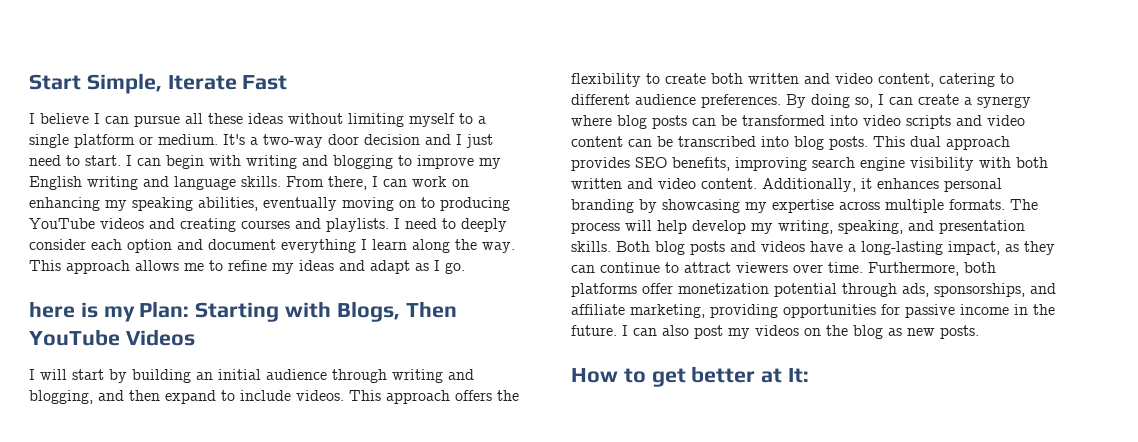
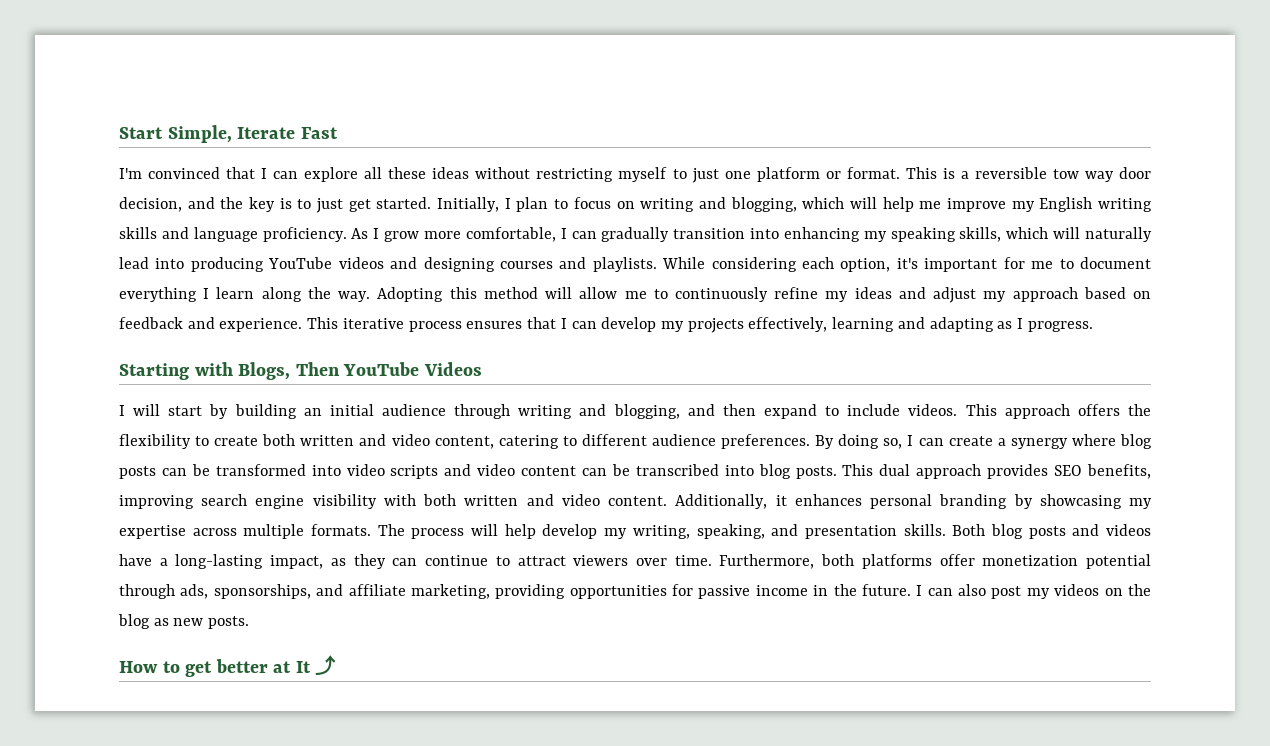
- I believe I can pursue all these ideas without limiting myself to a single platform or medium. It's a two-way door decision and I just need to start. I can begin with writing and blogging to improve my English writing and language skills. From there, I can work on enhancing my speaking abilities, eventually moving on to producing YouTube videos and creating courses and playlists.
+ I'm convinced that I can explore all these ideas without restricting myself to just one platform or format. This is a reversible tow way door decision, and the key is to just get started. Initially, I plan to focus on writing and blogging, which will help me improve my English writing skills and language proficiency. As I grow more comfortable, I can gradually transition into enhancing my speaking skills, which will naturally lead into producing YouTube videos and designing courses and playlists.
- I need to deeply consider each option and document everything I learn along the way.
+ While considering each option, it's important for me to document everything I learn along the way.
- This approach allows me to refine my ideas and adapt as I go.
- here is my Plan: Starting with Blogs, Then YouTube Videos
+ Adopting this method will allow me to continuously refine my ideas and adjust my approach based on feedback and experience. This iterative process ensures that I can develop my projects effectively, learning and adapting as I progress.
+ Starting with Blogs, Then YouTube Videos
- How to get better at It:
+ How to get better at It ⤴

